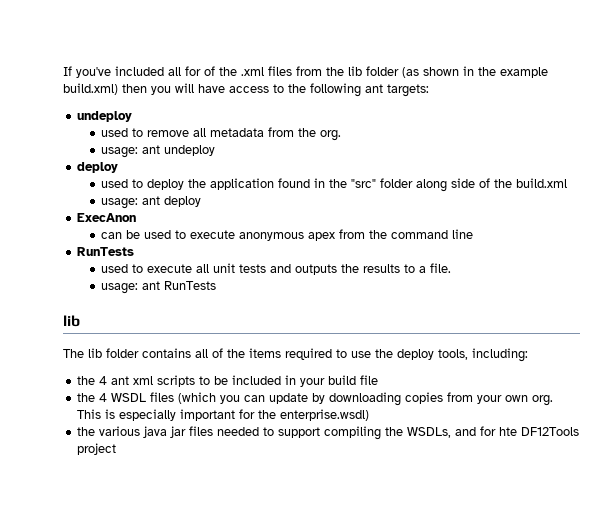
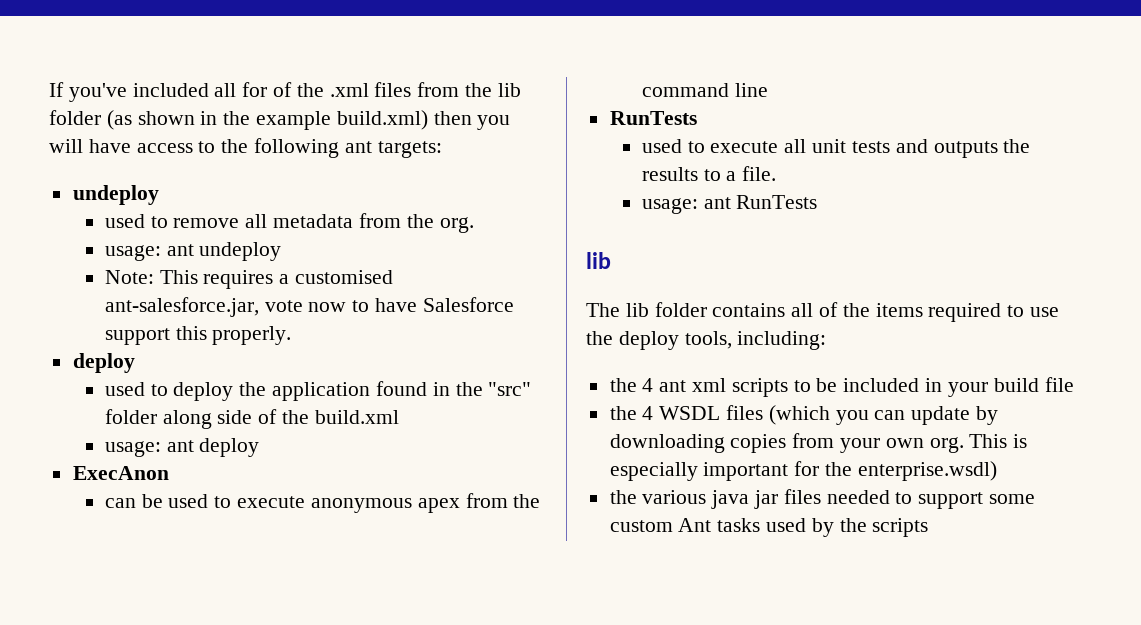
+ Note: This requires a customised ant-salesforce.jar, vote now to have Salesforce support this properly.
- the various java jar files needed to support compiling the WSDLs, and for hte DF12Tools project
+ the various java jar files needed to support some custom Ant tasks used by the scripts

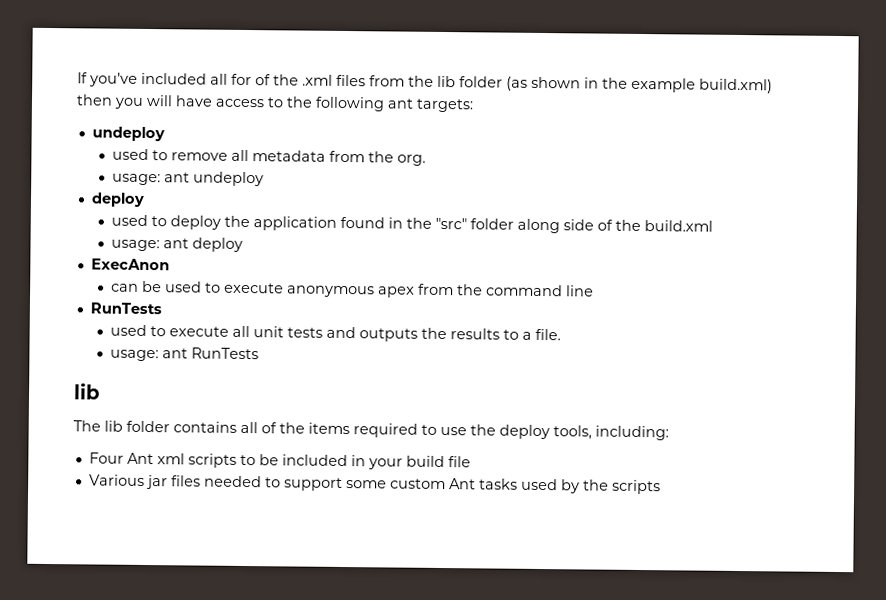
- Note: This requires a customised ant-salesforce.jar, vote now to have Salesforce support this properly.
- the 4 ant xml scripts to be included in your build file
+ Four Ant xml scripts to be included in your build file
- the 4 WSDL files (which you can update by downloading copies from your own org. This is especially important for the enterprise.wsdl)
- the various java jar files needed to support some custom Ant tasks used by the scripts
+ Various jar files needed to support some custom Ant tasks used by the scripts

